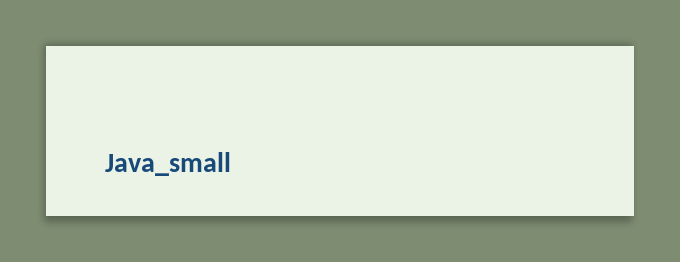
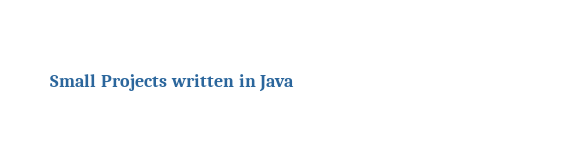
- Java_small
+ Small Projects written in Java

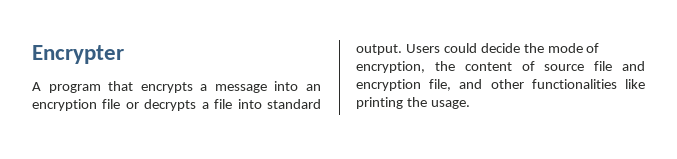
- Small Projects written in Java
+ Encrypter
+ A program that encrypts a message into an encryption file or decrypts a file into standard output. Users could decide the mode of encryption, the content of source file and encryption file, and other functionalities like printing the usage.

